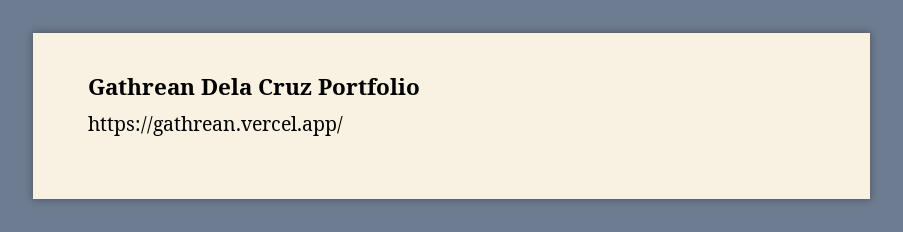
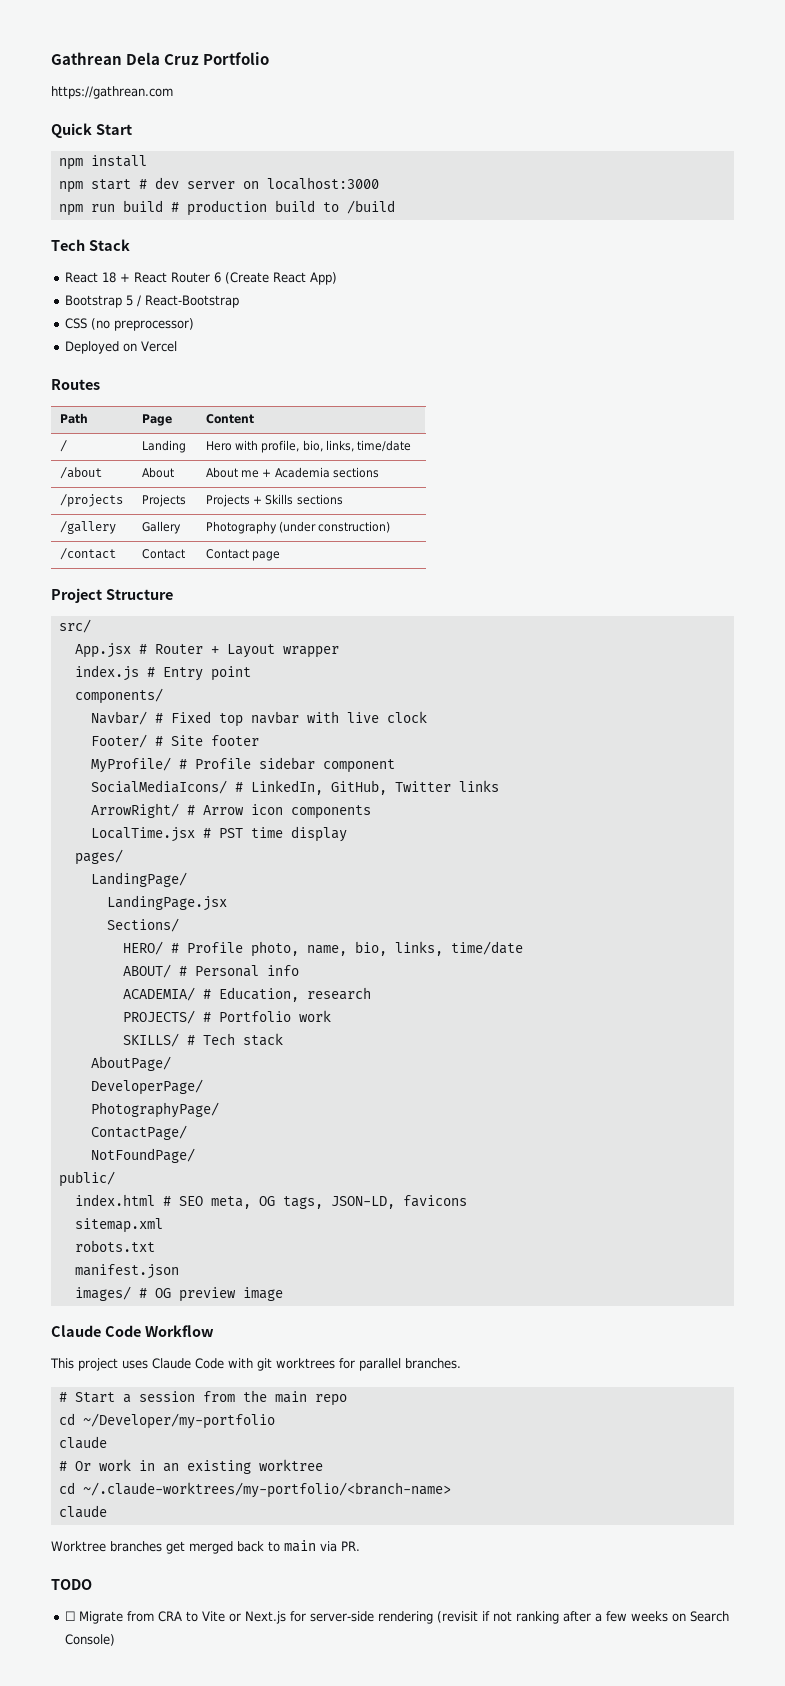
- https://gathrean.vercel.app/
+ https://gathrean.com
+ Quick Start
+ npm install
+ npm start # dev server on localhost:3000
+ npm run build # production build to /build
+ Tech Stack
+ React 18 + React Router 6 (Create React App)
+ Bootstrap 5 / React-Bootstrap
+ CSS (no preprocessor)
+ Deployed on Vercel
+ Routes
+ Path | Page | Content
+ / | Landing | Hero with profile, bio, links, time/date
+ /about | About | About me + Academia sections
+ /projects | Projects | Projects + Skills sections
+ /gallery | Gallery | Photography (under construction)
+ /contact | Contact | Contact page
+ Project Structure
+ src/
+ App.jsx # Router + Layout wrapper
+ index.js # Entry point
+ components/
+ Navbar/ # Fixed top navbar with live clock
+ Footer/ # Site footer
+ MyProfile/ # Profile sidebar component
+ SocialMediaIcons/ # LinkedIn, GitHub, Twitter links
+ ArrowRight/ # Arrow icon components
+ LocalTime.jsx # PST time display
+ pages/
+ LandingPage/
+ LandingPage.jsx
+ Sections/
+ HERO/ # Profile photo, name, bio, links, time/date
+ ABOUT/ # Personal info
+ ACADEMIA/ # Education, research
+ PROJECTS/ # Portfolio work
+ SKILLS/ # Tech stack
+ AboutPage/
+ DeveloperPage/
+ PhotographyPage/
+ ContactPage/
+ NotFoundPage/
+ public/
+ index.html # SEO meta, OG tags, JSON-LD, favicons
+ sitemap.xml
+ robots.txt
+ manifest.json
+ images/ # OG preview image
+ Claude Code Workflow
+ This project uses Claude Code with git worktrees for parallel branches.
+ # Start a session from the main repo
+ cd ~/Developer/my-portfolio
+ claude
+ # Or work in an existing worktree
+ cd ~/.claude-worktrees/my-portfolio/<branch-name>
+ claude
+ Worktree branches get merged back to main via PR.
+ TODO
+ ☐ Migrate from CRA to Vite or Next.js for server-side rendering (revisit if not ranking after a few weeks on Search Console)

